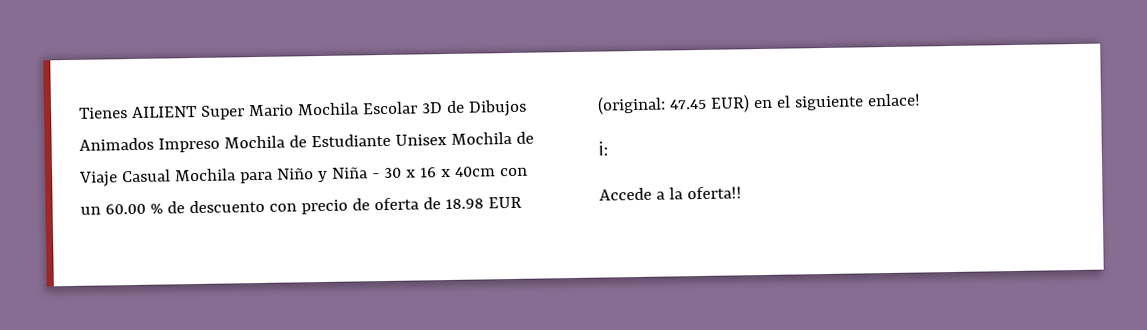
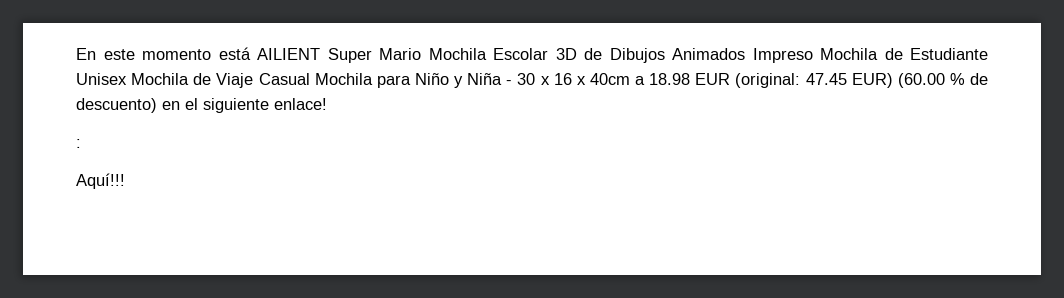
- Tienes AILIENT Super Mario Mochila Escolar 3D de Dibujos Animados Impreso Mochila de Estudiante Unisex Mochila de Viaje Casual Mochila para Niño y Niña - 30 x 16 x 40cm con un 60.00 % de descuento con precio de oferta de 18.98 EUR (original: 47.45 EUR) en el siguiente enlace!
+ En este momento está AILIENT Super Mario Mochila Escolar 3D de Dibujos Animados Impreso Mochila de Estudiante Unisex Mochila de Viaje Casual Mochila para Niño y Niña - 30 x 16 x 40cm a 18.98 EUR (original: 47.45 EUR) (60.00 % de descuento) en el siguiente enlace!
- ℹ:
- Accede a la oferta!!
+ :
+ Aquí!!!

